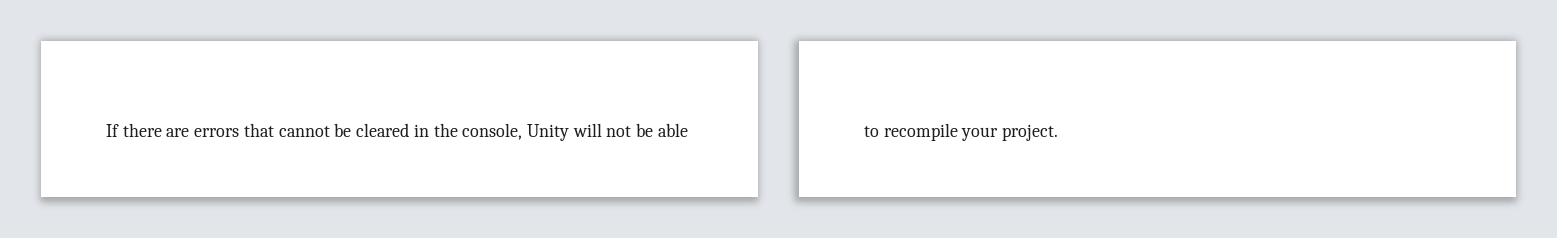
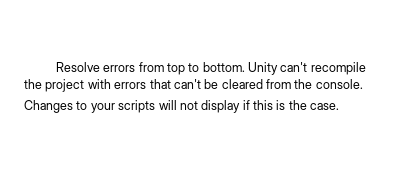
- If there are errors that cannot be cleared in the console, Unity will not be able to recompile your project.
+ Resolve errors from top to bottom. Unity can't recompile the project with errors that can't be cleared from the console.
+ Changes to your scripts will not display if this is the case.

